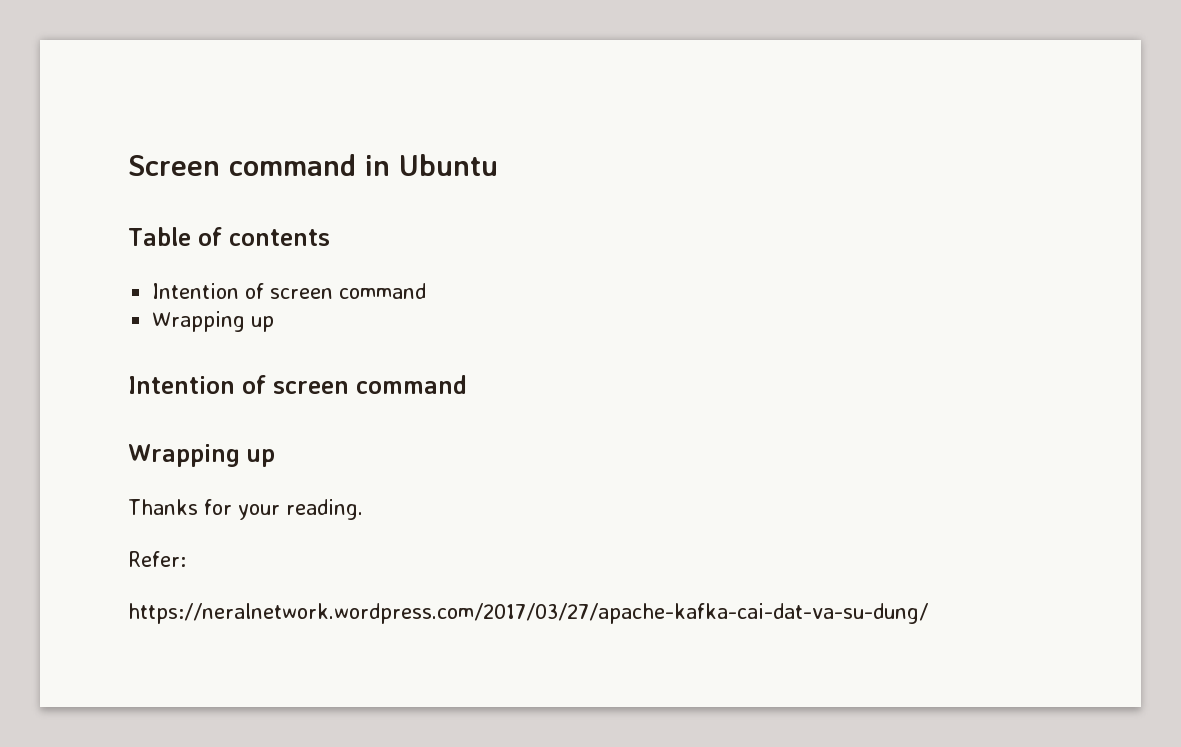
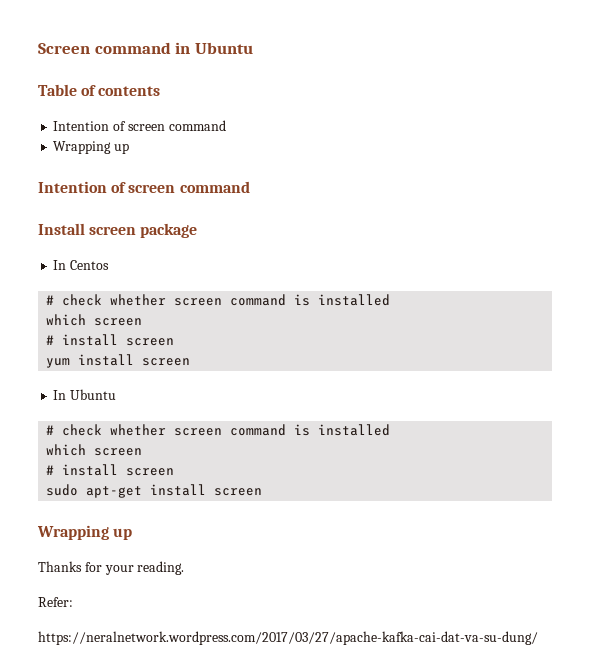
+ Install screen package
+ In Centos
+ # check whether screen command is installed
+ which screen
+ # install screen
+ yum install screen
+ In Ubuntu
+ # check whether screen command is installed
+ which screen
+ # install screen
+ sudo apt-get install screen

